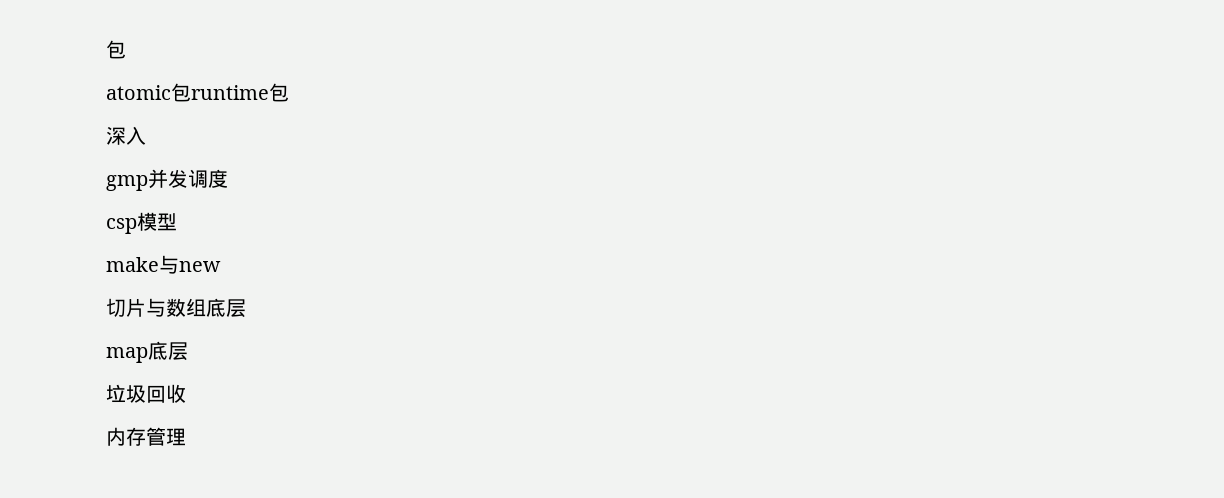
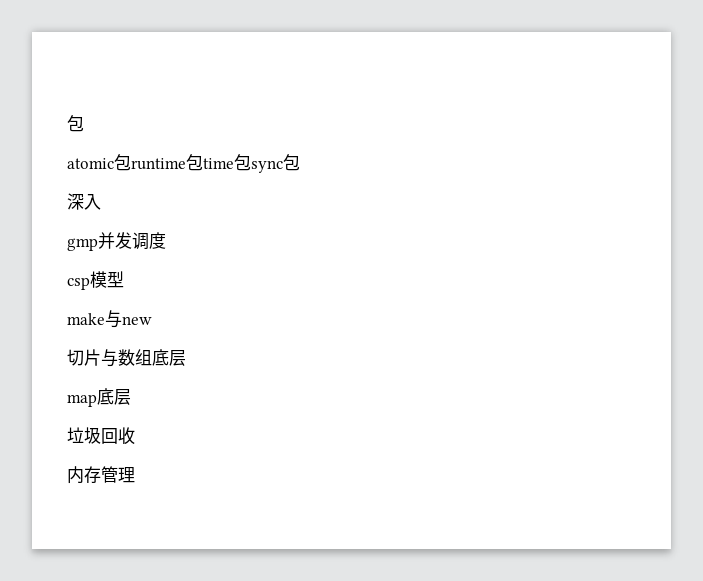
- atomic包runtime包
+ atomic包runtime包time包sync包

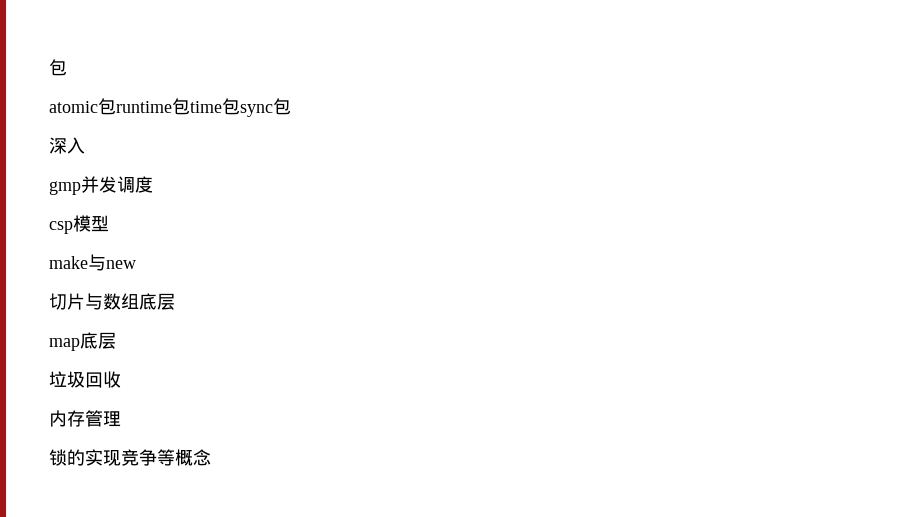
+ 锁的实现竞争等概念

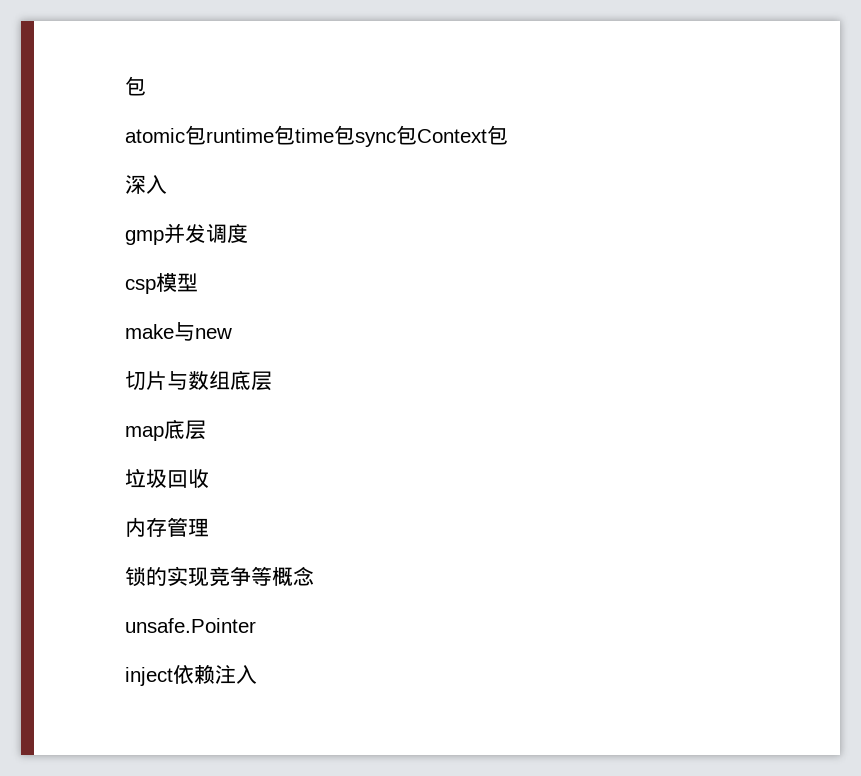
- atomic包runtime包time包sync包
+ atomic包runtime包time包sync包Context包
+ unsafe.Pointer
+ inject依赖注入

